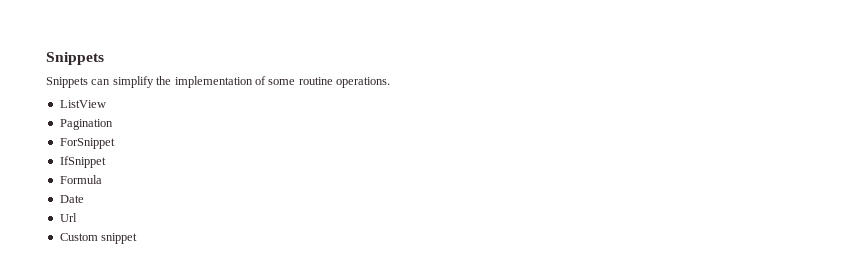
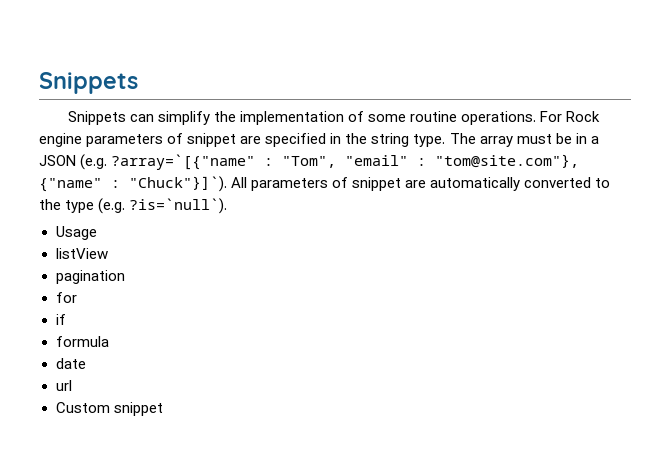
- Snippets can simplify the implementation of some routine operations.
- ListView
- Pagination
- ForSnippet
- IfSnippet
- Formula
- Date
- Url
+ Snippets can simplify the implementation of some routine operations. For Rock engine parameters of snippet are specified in the string type. The array must be in a JSON (e.g. ?array=`[{"name" : "Tom", "email" : "tom@site.com"}, {"name" : "Chuck"}]`). All parameters of snippet are automatically converted to the type (e.g. ?is=`null`).
+ Usage
+ listView
+ pagination
+ for
+ if
+ formula
+ date
+ url

